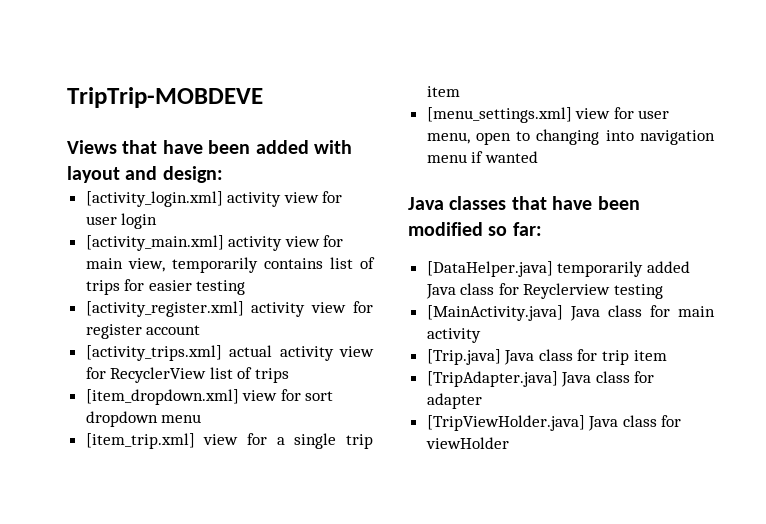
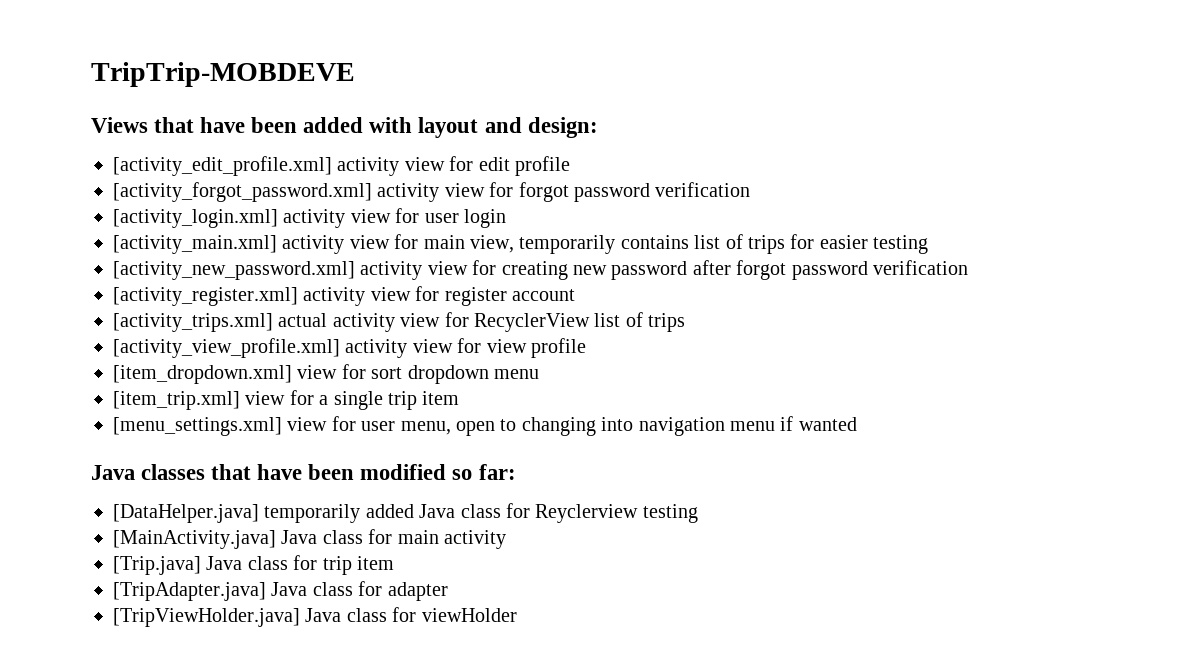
+ [activity_edit_profile.xml] activity view for edit profile
+ [activity_forgot_password.xml] activity view for forgot password verification
+ [activity_new_password.xml] activity view for creating new password after forgot password verification
+ [activity_view_profile.xml] activity view for view profile

